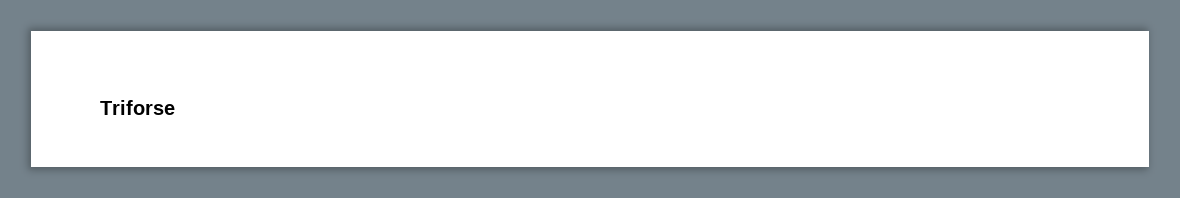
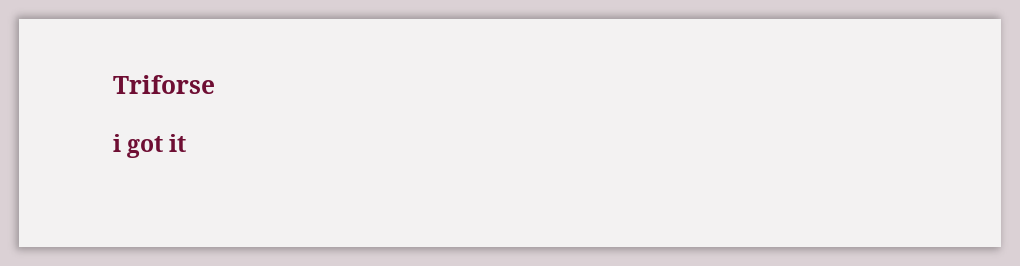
+ i got it

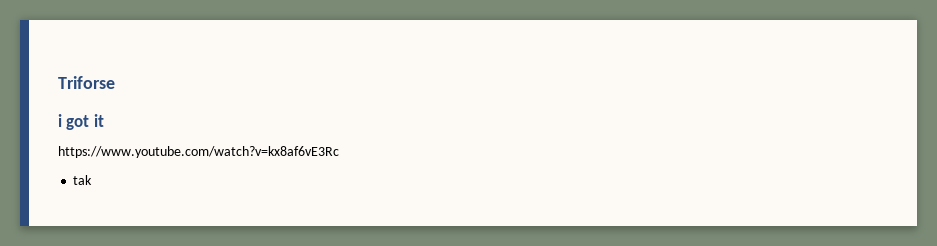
+ https://www.youtube.com/watch?v=kx8af6vE3Rc
+ tak

